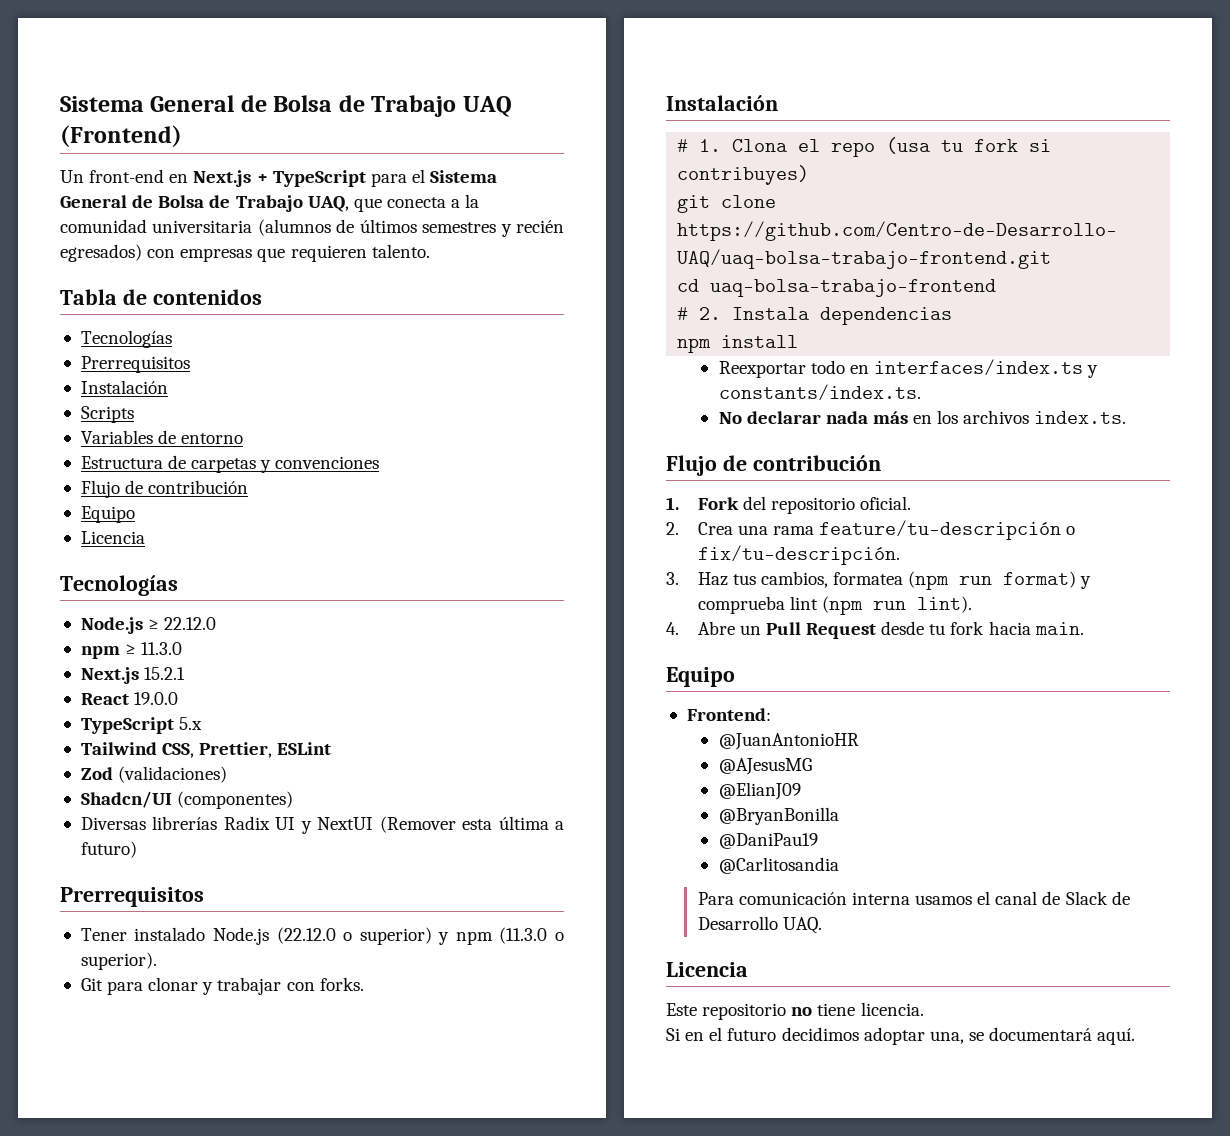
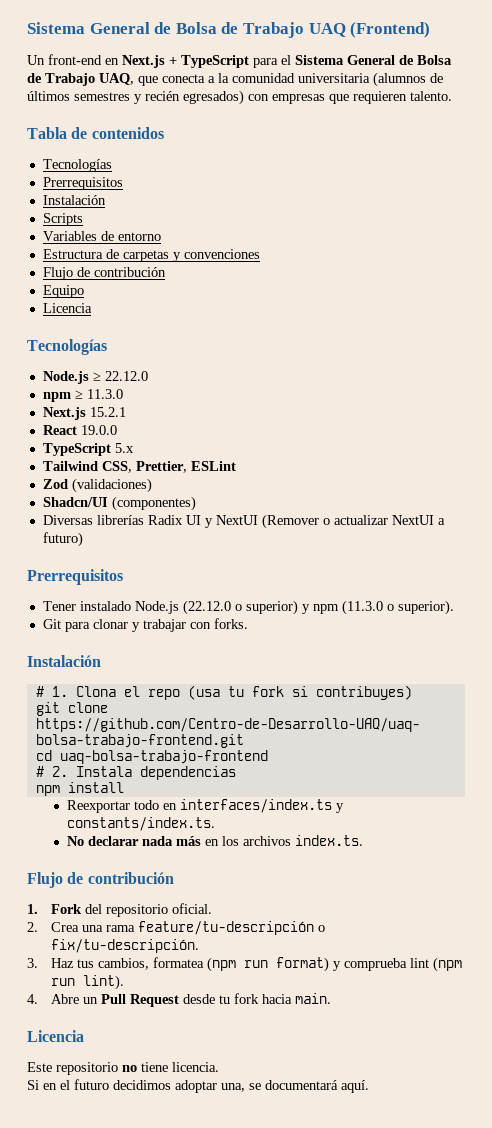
- Diversas librerías Radix UI y NextUI (Remover esta última a futuro)
+ Diversas librerías Radix UI y NextUI (Remover o actualizar NextUI a futuro)
  4. Abre un Pull Request desde tu fork hacia main.
- Equipo
- Frontend:
- @JuanAntonioHR
- @AJesusMG
- @ElianJ09
- @BryanBonilla
- @DaniPau19
- @Carlitosandia
- Para comunicación interna usamos el canal de Slack de Desarrollo UAQ.

